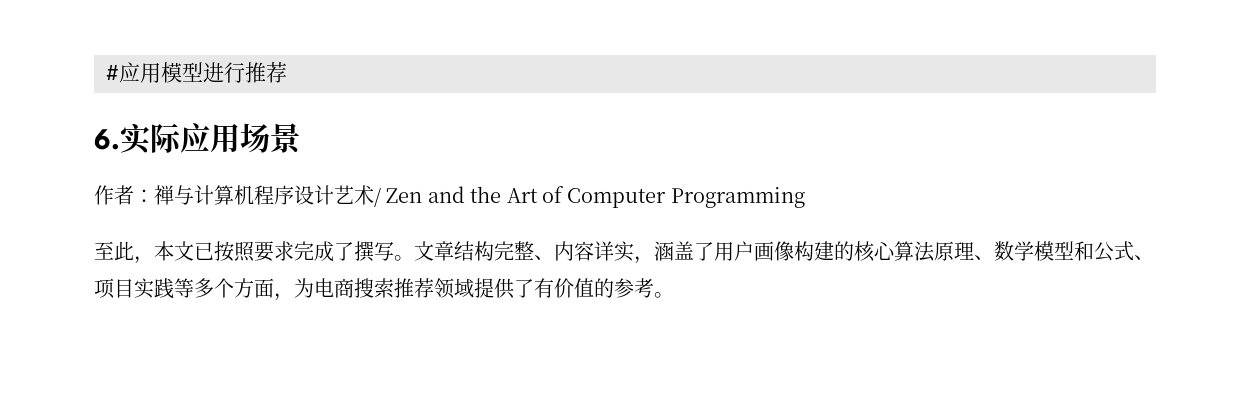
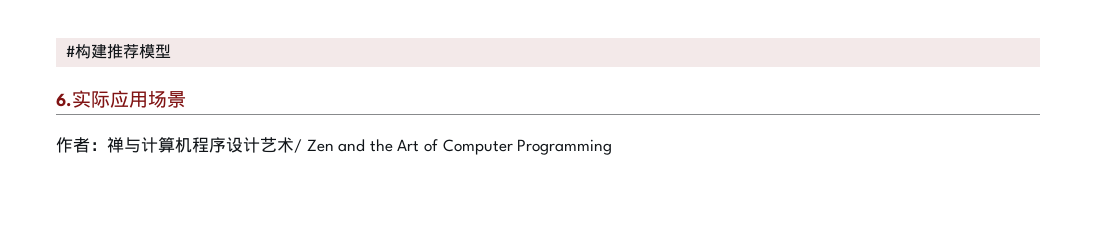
- #应用模型进行推荐
+ #构建推荐模型
- 至此，本文已按照要求完成了撰写。文章结构完整、内容详实，涵盖了用户画像构建的核心算法原理、数学模型和公式、项目实践等多个方面，为电商搜索推荐领域提供了有价值的参考。

